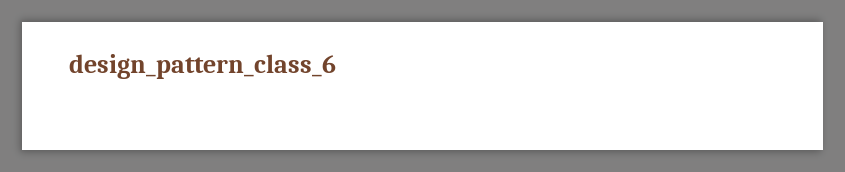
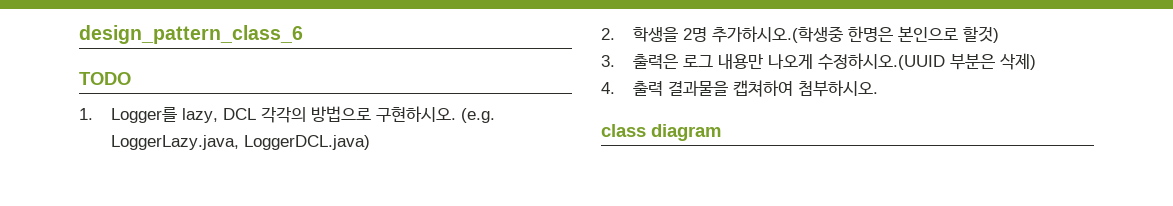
+ TODO
+ 1. Logger를 lazy, DCL 각각의 방법으로 구현하시오. (e.g. LoggerLazy.java, LoggerDCL.java)
+ 2. 학생을 2명 추가하시오.(학생중 한명은 본인으로 할것)
+ 3. 출력은 로그 내용만 나오게 수정하시오.(UUID 부분은 삭제)
+ 4. 출력 결과물을 캡쳐하여 첨부하시오.
+ class diagram

